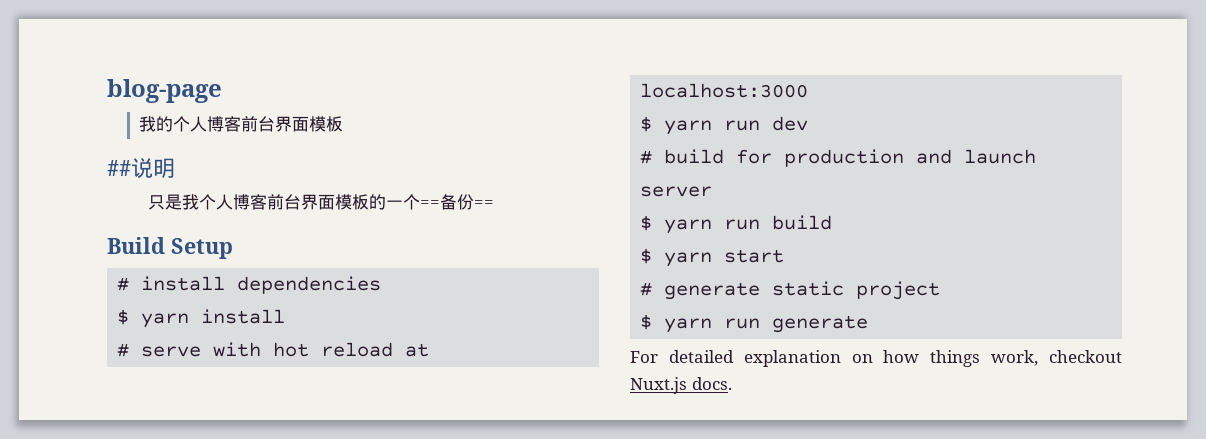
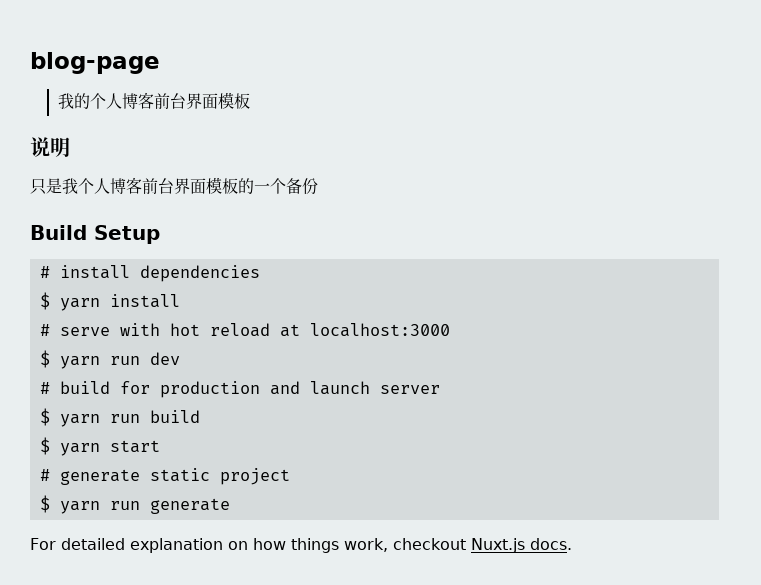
- ##说明
+ 说明
- 只是我个人博客前台界面模板的一个==备份==
+ 只是我个人博客前台界面模板的一个备份

